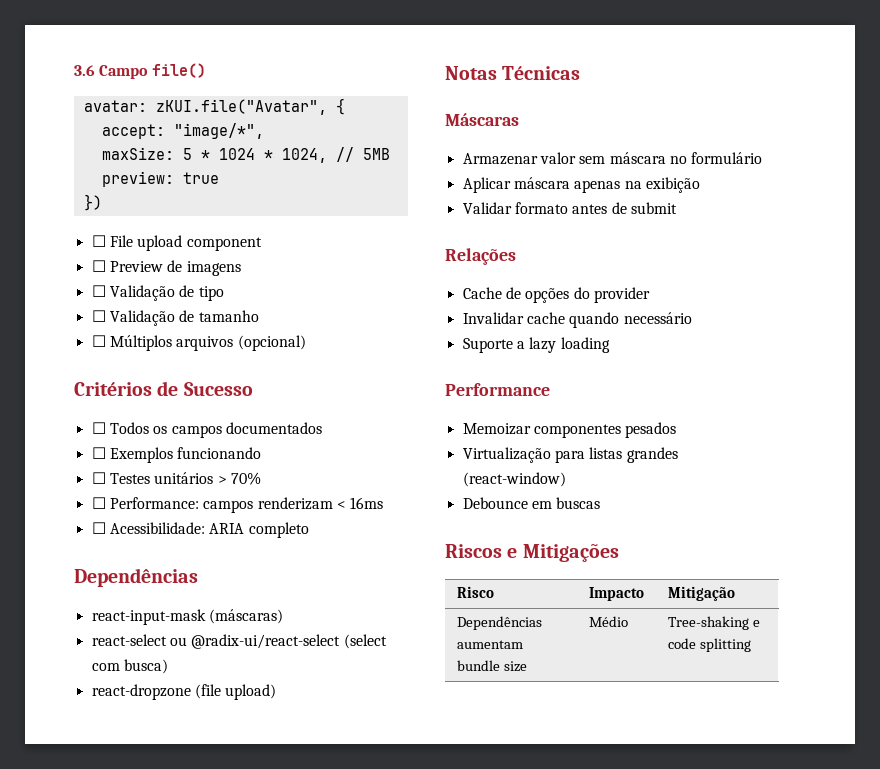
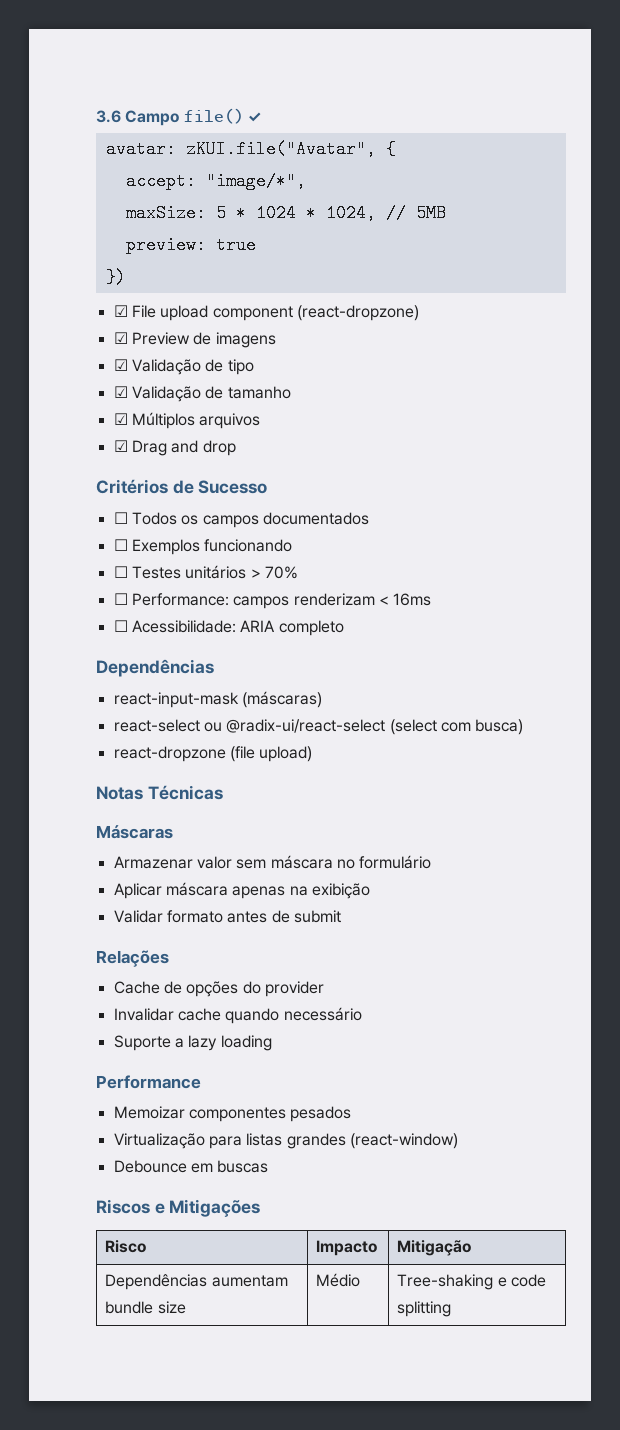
- 3.6 Campo file()
+ 3.6 Campo file() ✓
- ☐ File upload component
- ☐ Preview de imagens
+ ☑ File upload component (react-dropzone)
+ ☑ Preview de imagens
- ☐ Validação de tipo
+ ☑ Validação de tipo
- ☐ Validação de tamanho
+ ☑ Validação de tamanho
- ☐ Múltiplos arquivos (opcional)
+ ☑ Múltiplos arquivos
+ ☑ Drag and drop

